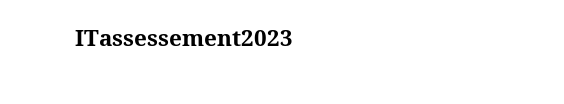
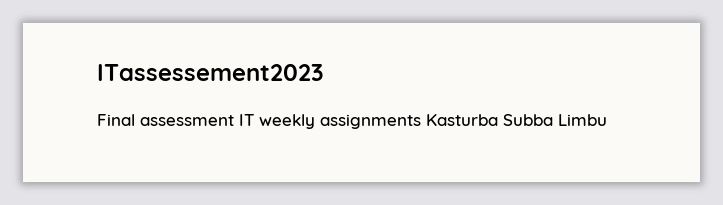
+ Final assessment IT weekly assignments Kasturba Subba Limbu

